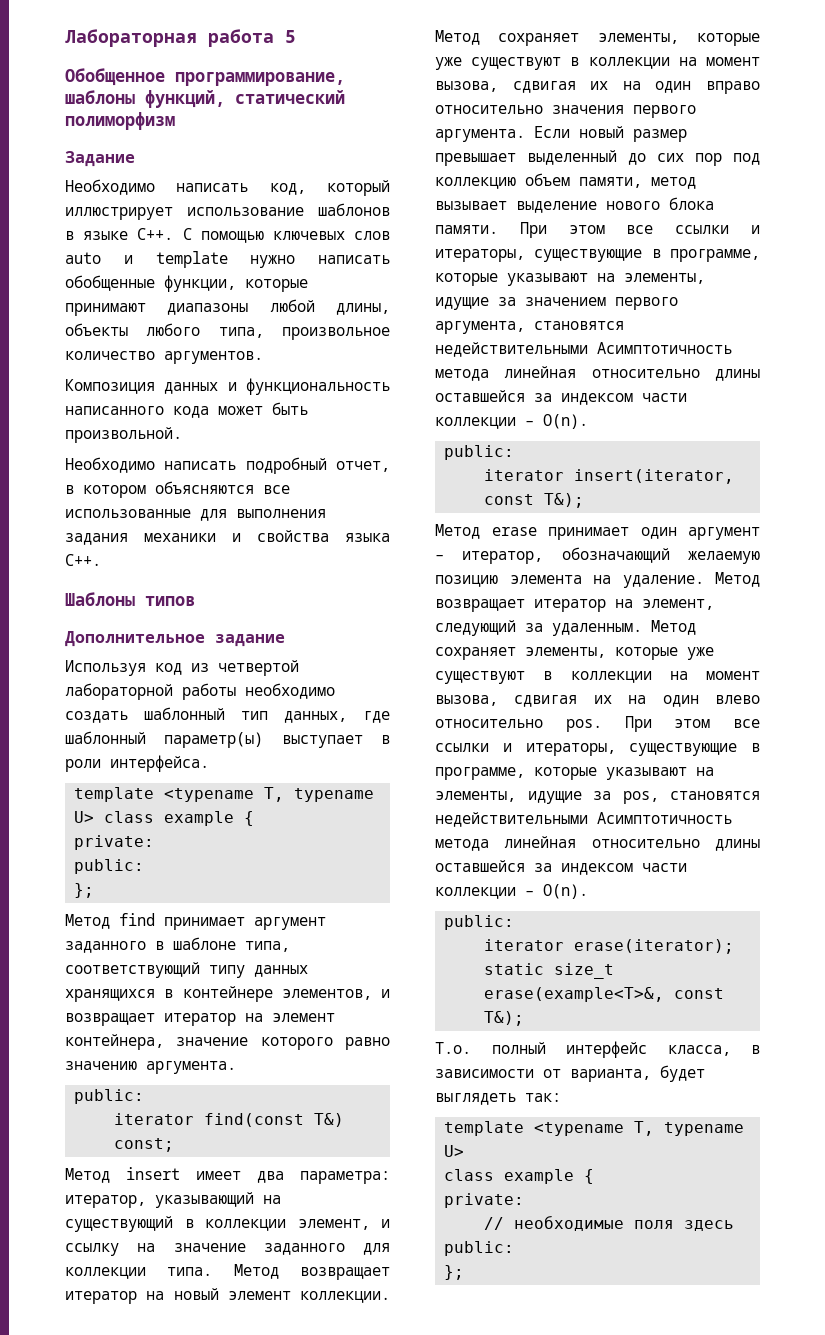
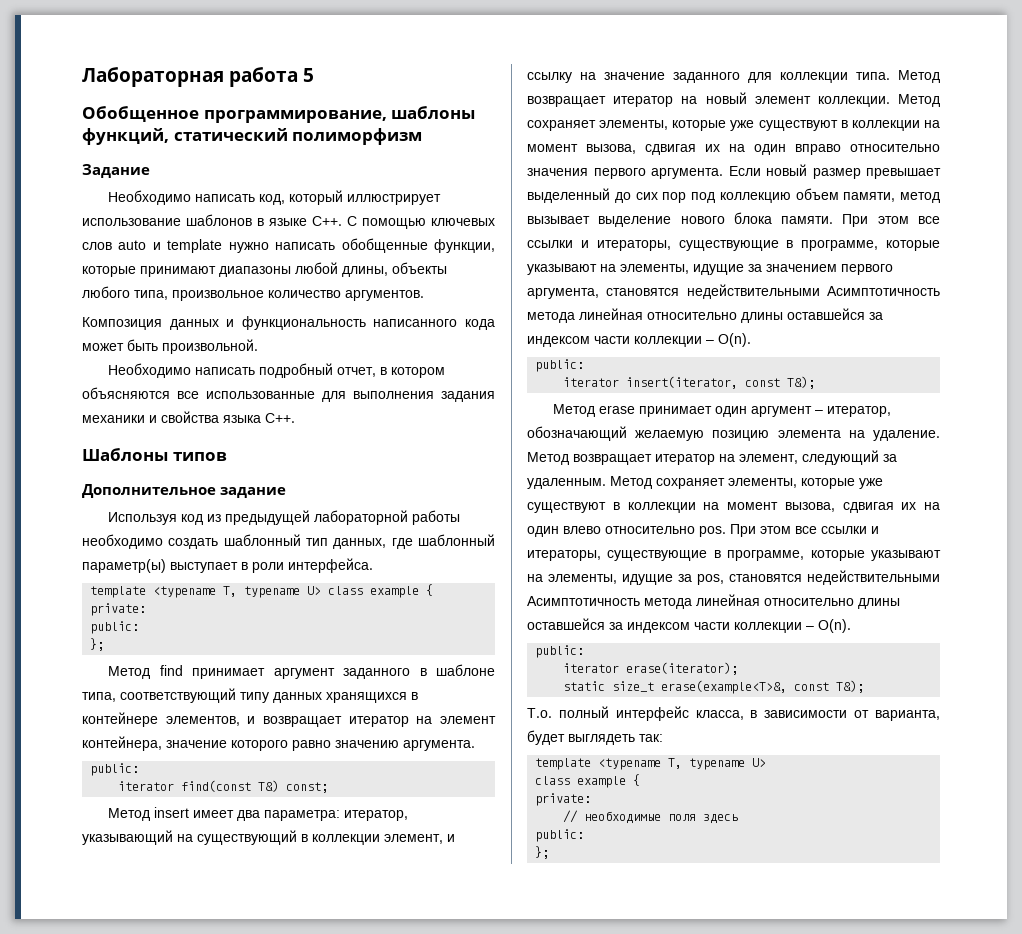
- Используя код из четвертой лабораторной работы необходимо создать шаблонный тип данных, где шаблонный параметр(ы) выступает в роли интерфейса.
+ Используя код из предыдущей лабораторной работы необходимо создать шаблонный тип данных, где шаблонный параметр(ы) выступает в роли интерфейса.

